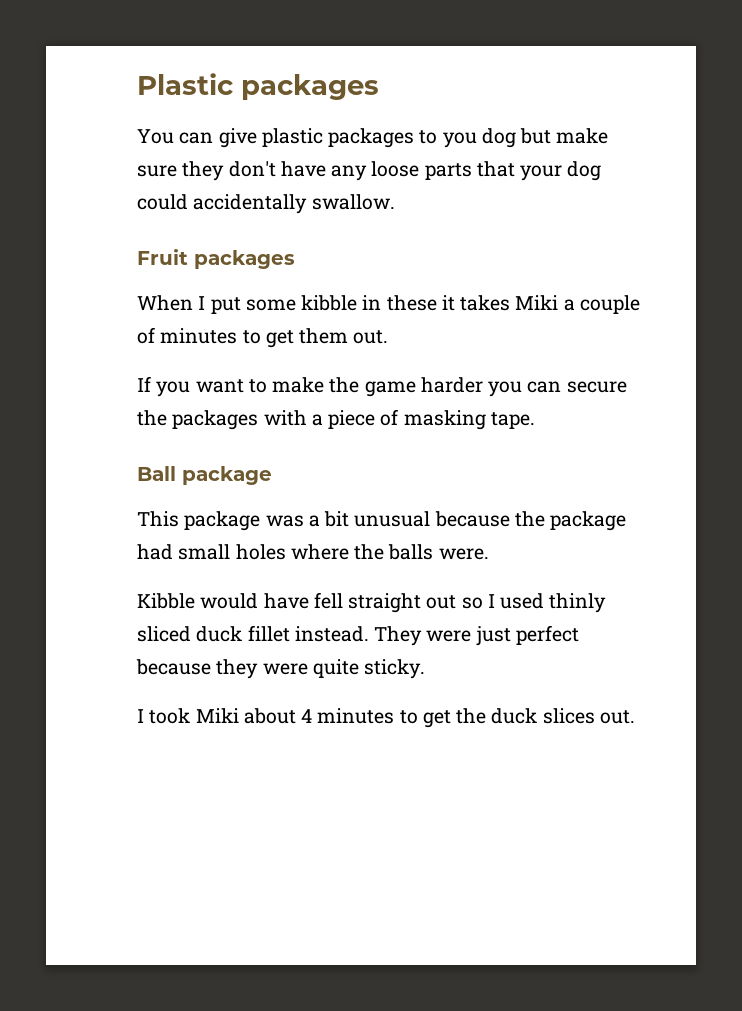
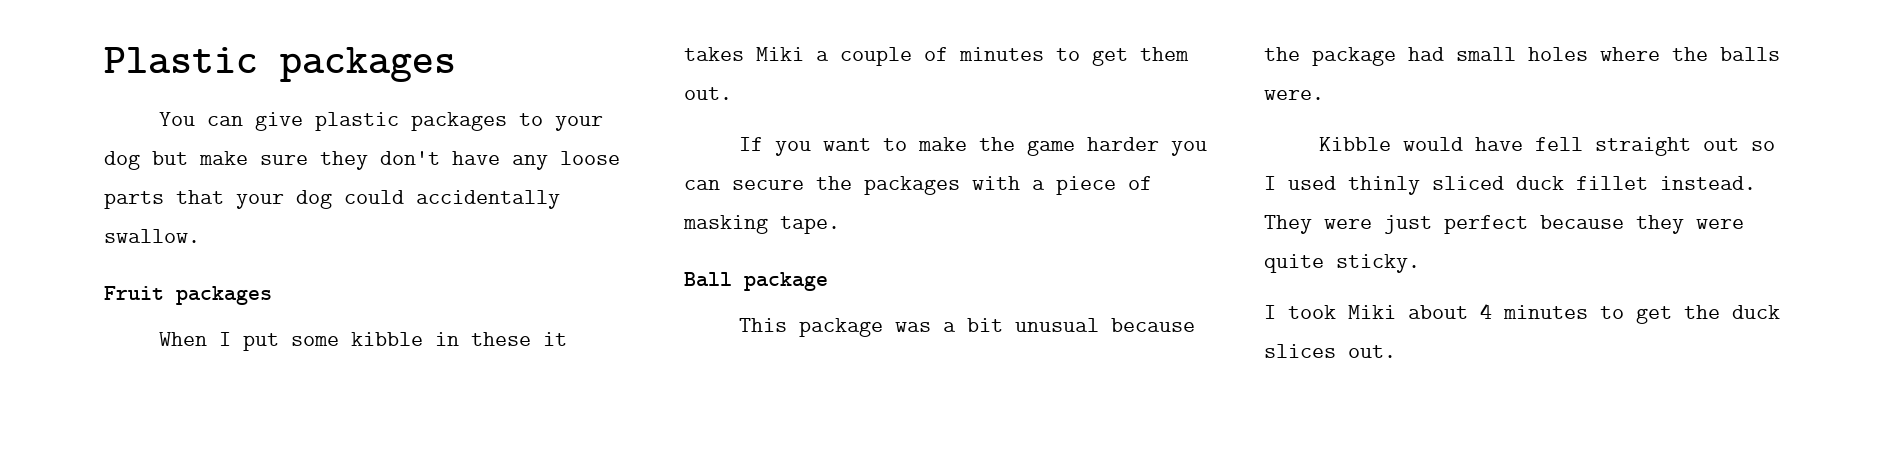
- You can give plastic packages to you dog but make sure they don't have any loose parts that your dog could accidentally swallow.
+ You can give plastic packages to your dog but make sure they don't have any loose parts that your dog could accidentally swallow.

